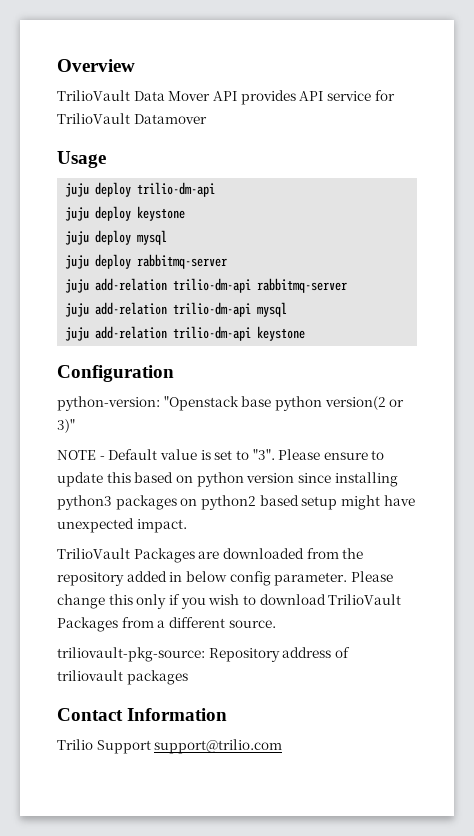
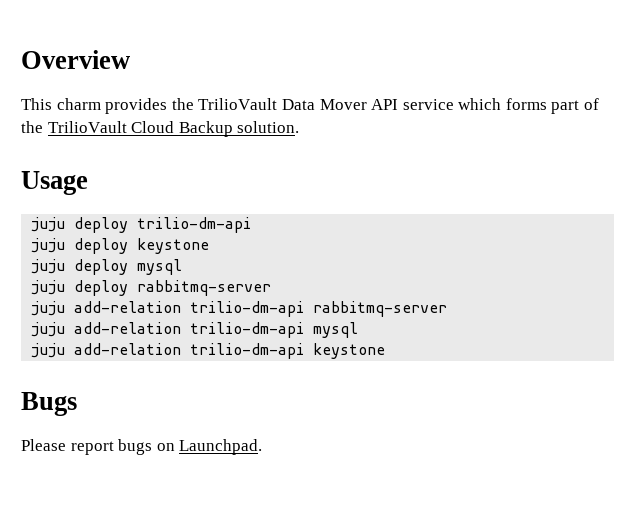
- TrilioVault Data Mover API provides API service for TrilioVault Datamover
+ This charm provides the TrilioVault Data Mover API service which forms part of the TrilioVault Cloud Backup solution.
- Configuration
- python-version: "Openstack base python version(2 or 3)"
- NOTE - Default value is set to "3". Please ensure to update this based on python version since installing python3 packages on python2 based setup might have unexpected impact.
- TrilioVault Packages are downloaded from the repository added in below config parameter. Please change this only if you wish to download TrilioVault Packages from a different source.
- triliovault-pkg-source: Repository address of triliovault packages
- Contact Information
- Trilio Support support@trilio.com
+ Bugs
+ Please report bugs on Launchpad.

